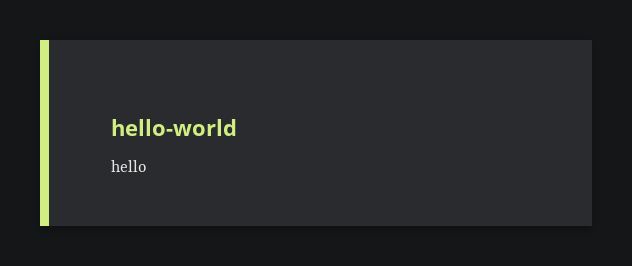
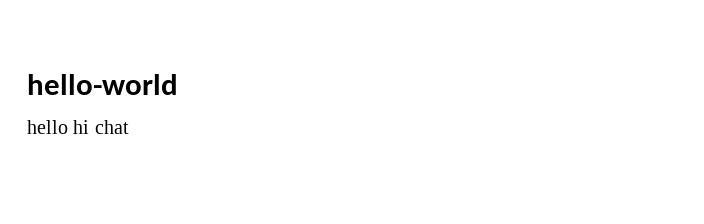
- hello
+ hello hi chat

